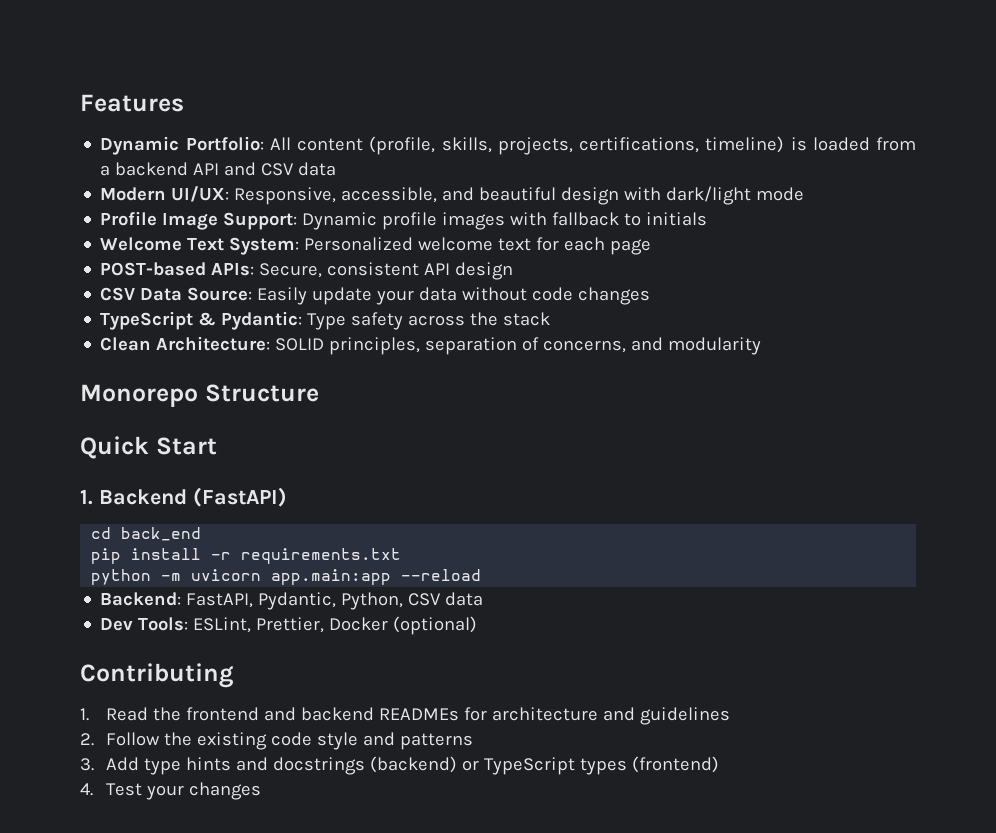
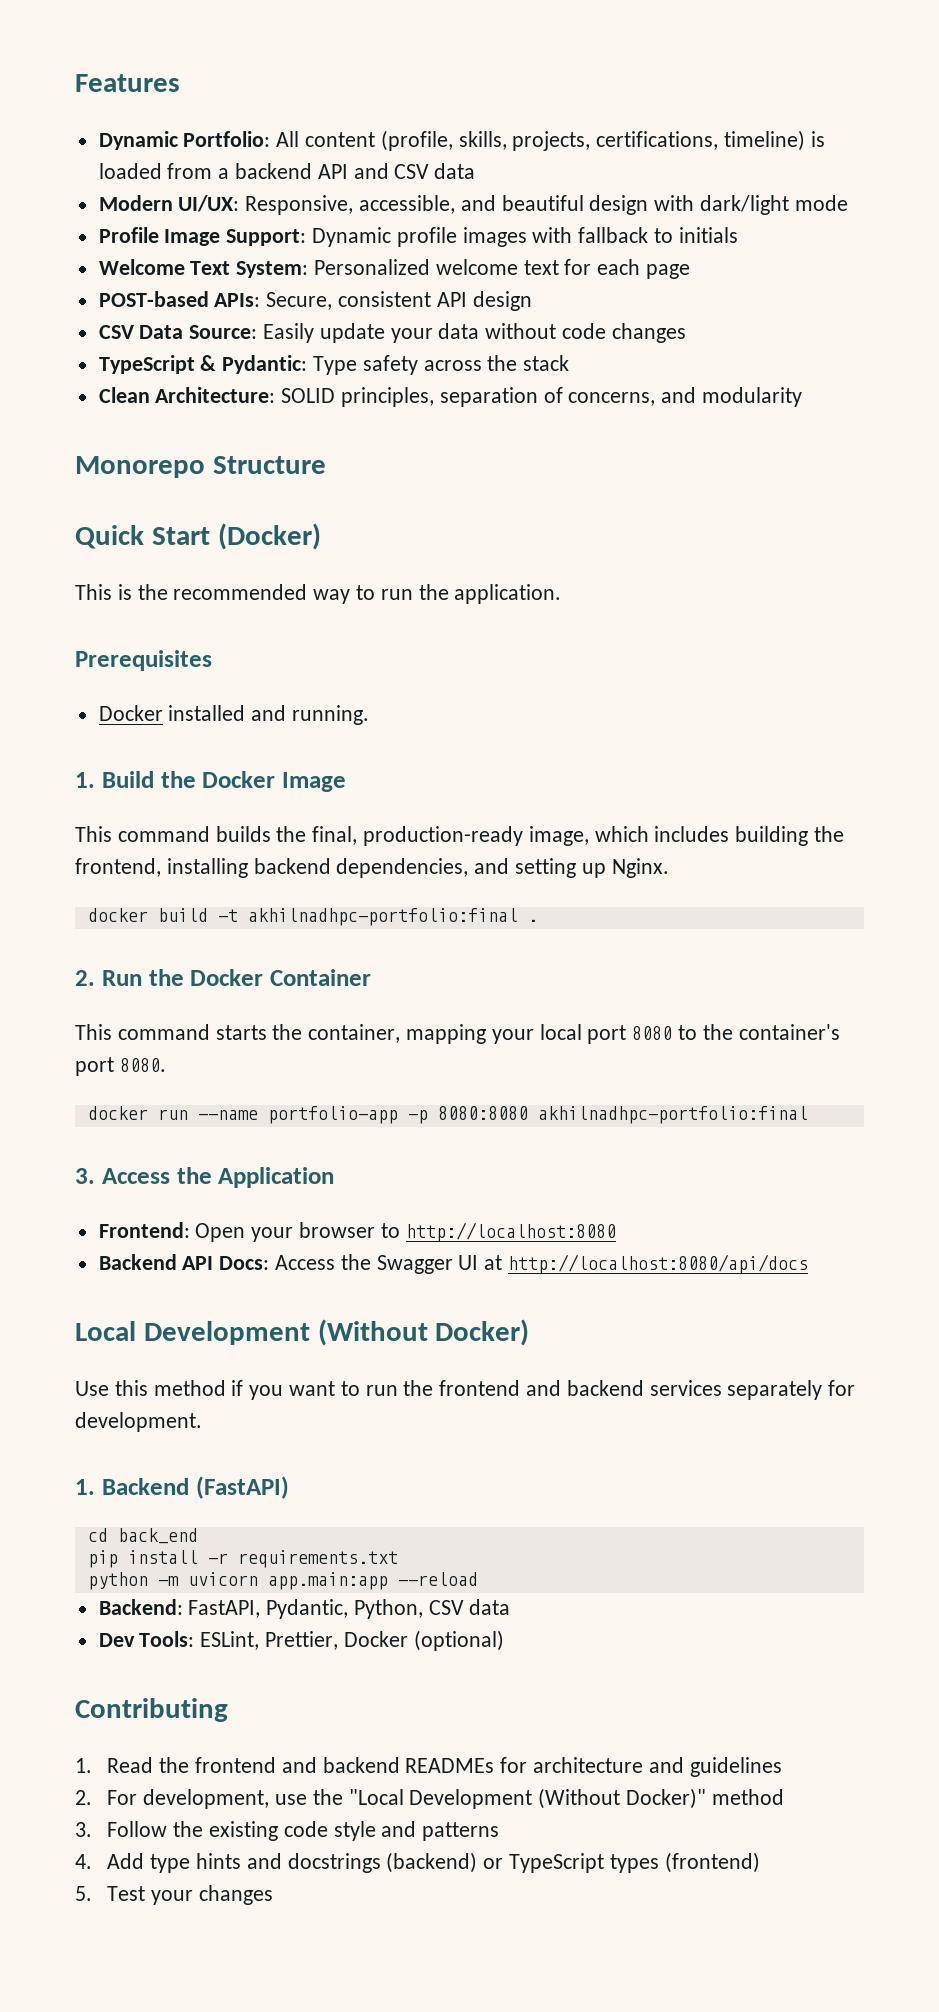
- Quick Start
+ Quick Start (Docker)
+ This is the recommended way to run the application.
+ Prerequisites
+ Docker installed and running.
+ 1. Build the Docker Image
+ This command builds the final, production-ready image, which includes building the frontend, installing backend dependencies, and setting up Nginx.
+ docker build -t akhilnadhpc-portfolio:final .
+ 2. Run the Docker Container
+ This command starts the container, mapping your local port 8080 to the container's port 8080.
+ docker run --name portfolio-app -p 8080:8080 akhilnadhpc-portfolio:final
+ 3. Access the Application
+ Frontend: Open your browser to http://localhost:8080
+ Backend API Docs: Access the Swagger UI at http://localhost:8080/api/docs
+ Local Development (Without Docker)
+ Use this method if you want to run the frontend and backend services separately for development.
- 2. Follow the existing code style and patterns
+ 2. For development, use the "Local Development (Without Docker)" method
+ 3. Follow the existing code style and patterns
- 3. Add type hints and docstrings (backend) or TypeScript types (frontend)
+ 4. Add type hints and docstrings (backend) or TypeScript types (frontend)
- 4. Test your changes
+ 5. Test your changes

